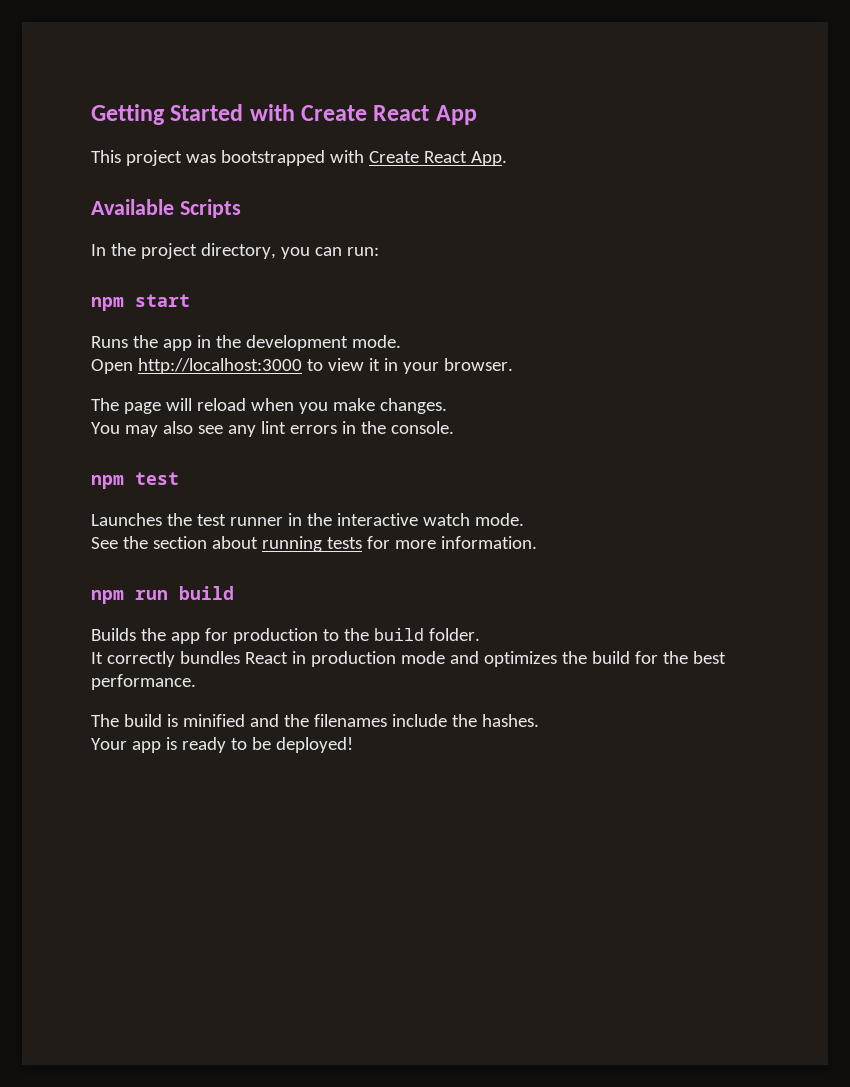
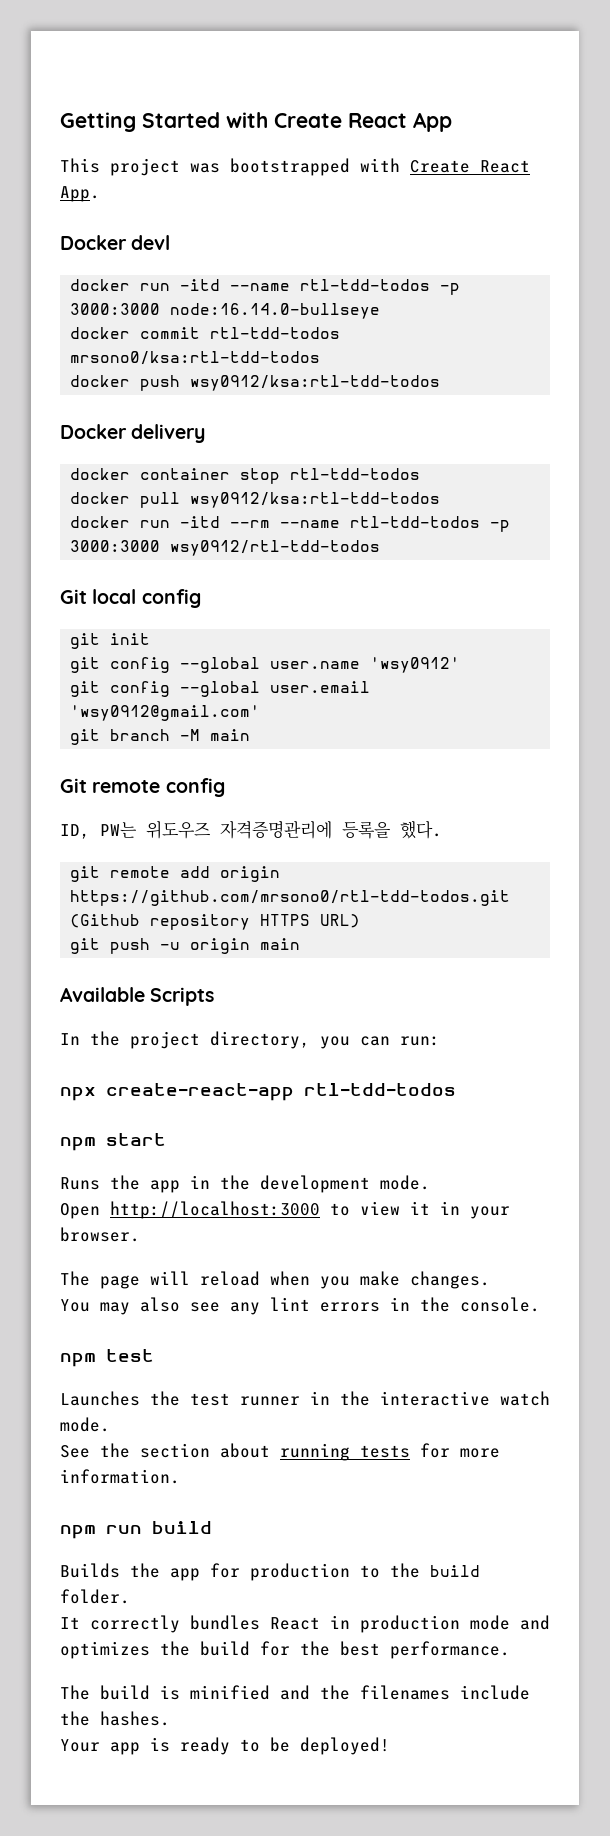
+ Docker devl
+ docker run -itd --name rtl-tdd-todos -p 3000:3000 node:16.14.0-bullseye
+ docker commit rtl-tdd-todos mrsono0/ksa:rtl-tdd-todos
+ docker push wsy0912/ksa:rtl-tdd-todos
+ Docker delivery
+ docker container stop rtl-tdd-todos
+ docker pull wsy0912/ksa:rtl-tdd-todos
+ docker run -itd --rm --name rtl-tdd-todos -p 3000:3000 wsy0912/rtl-tdd-todos
+ Git local config
+ git init
+ git config --global user.name 'wsy0912'
+ git config --global user.email 'wsy0912@gmail.com'
+ git branch -M main
+ Git remote config
+ ID, PW는 위도우즈 자격증명관리에 등록을 했다.
+ git remote add origin https://github.com/mrsono0/rtl-tdd-todos.git (Github repository HTTPS URL)
+ git push -u origin main
+ npx create-react-app rtl-tdd-todos

